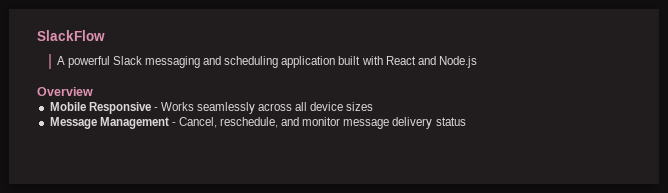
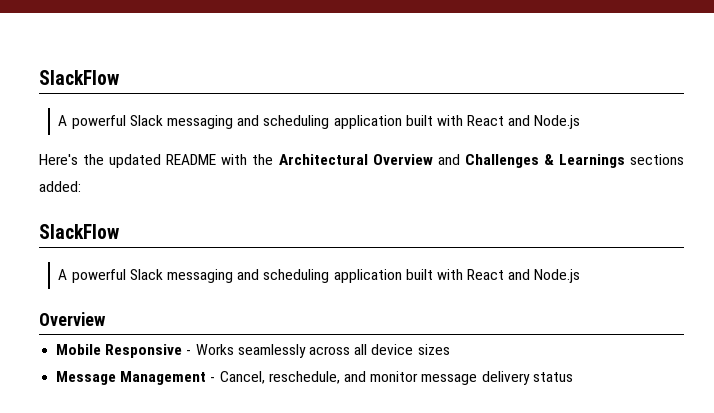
+ Here's the updated README with the Architectural Overview and Challenges & Learnings sections added:
+ SlackFlow
+ A powerful Slack messaging and scheduling application built with React and Node.js

